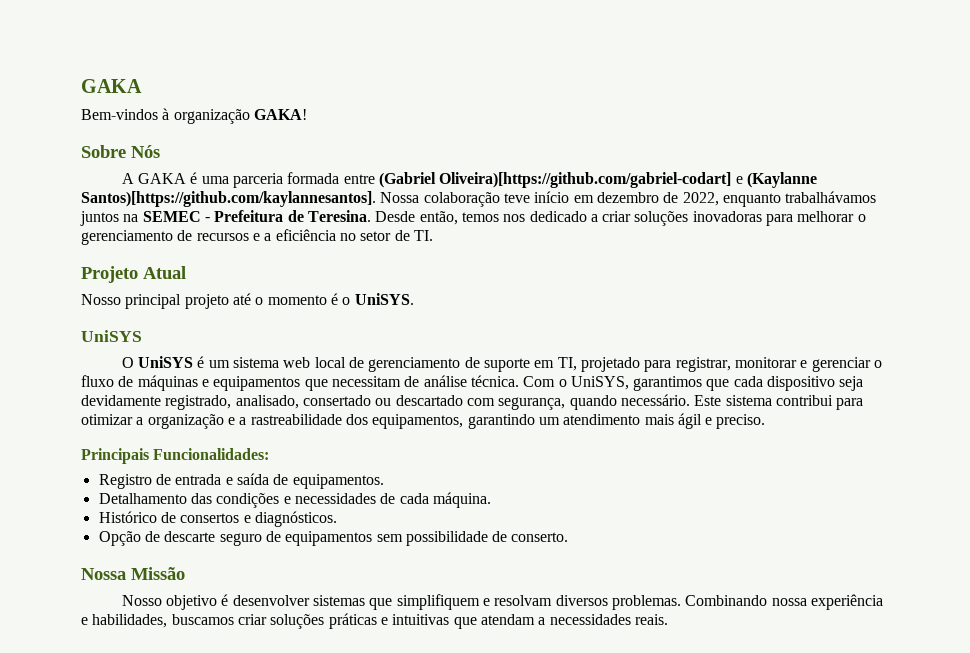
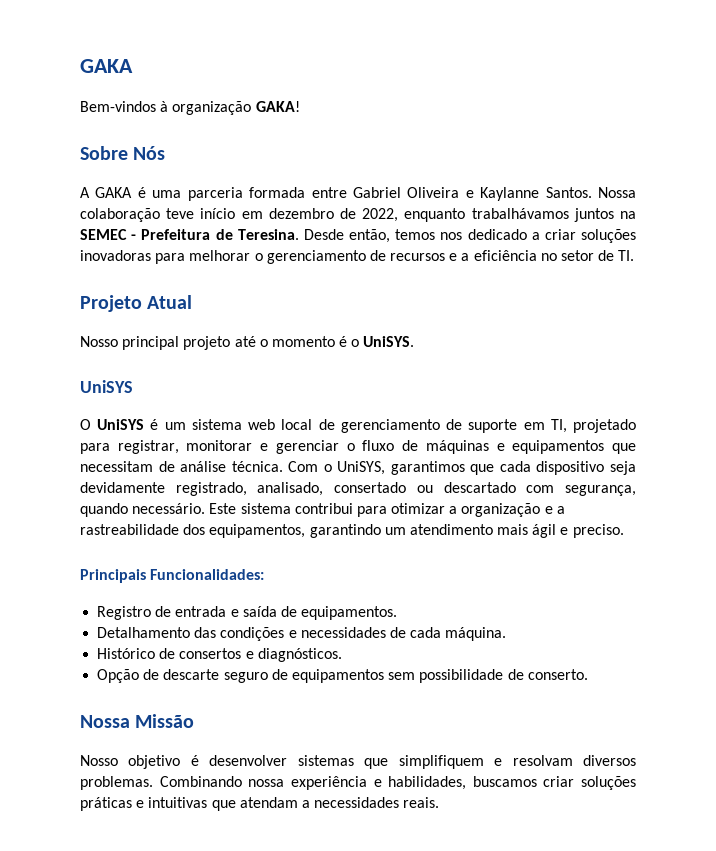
- A GAKA é uma parceria formada entre (Gabriel Oliveira)[https://github.com/gabriel-codart] e (Kaylanne Santos)[https://github.com/kaylannesantos]. Nossa colaboração teve início em dezembro de 2022, enquanto trabalhávamos juntos na SEMEC - Prefeitura de Teresina.
+ A GAKA é uma parceria formada entre Gabriel Oliveira e Kaylanne Santos. Nossa colaboração teve início em dezembro de 2022, enquanto trabalhávamos juntos na SEMEC - Prefeitura de Teresina.

